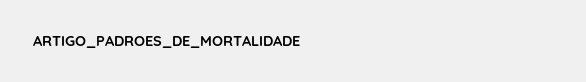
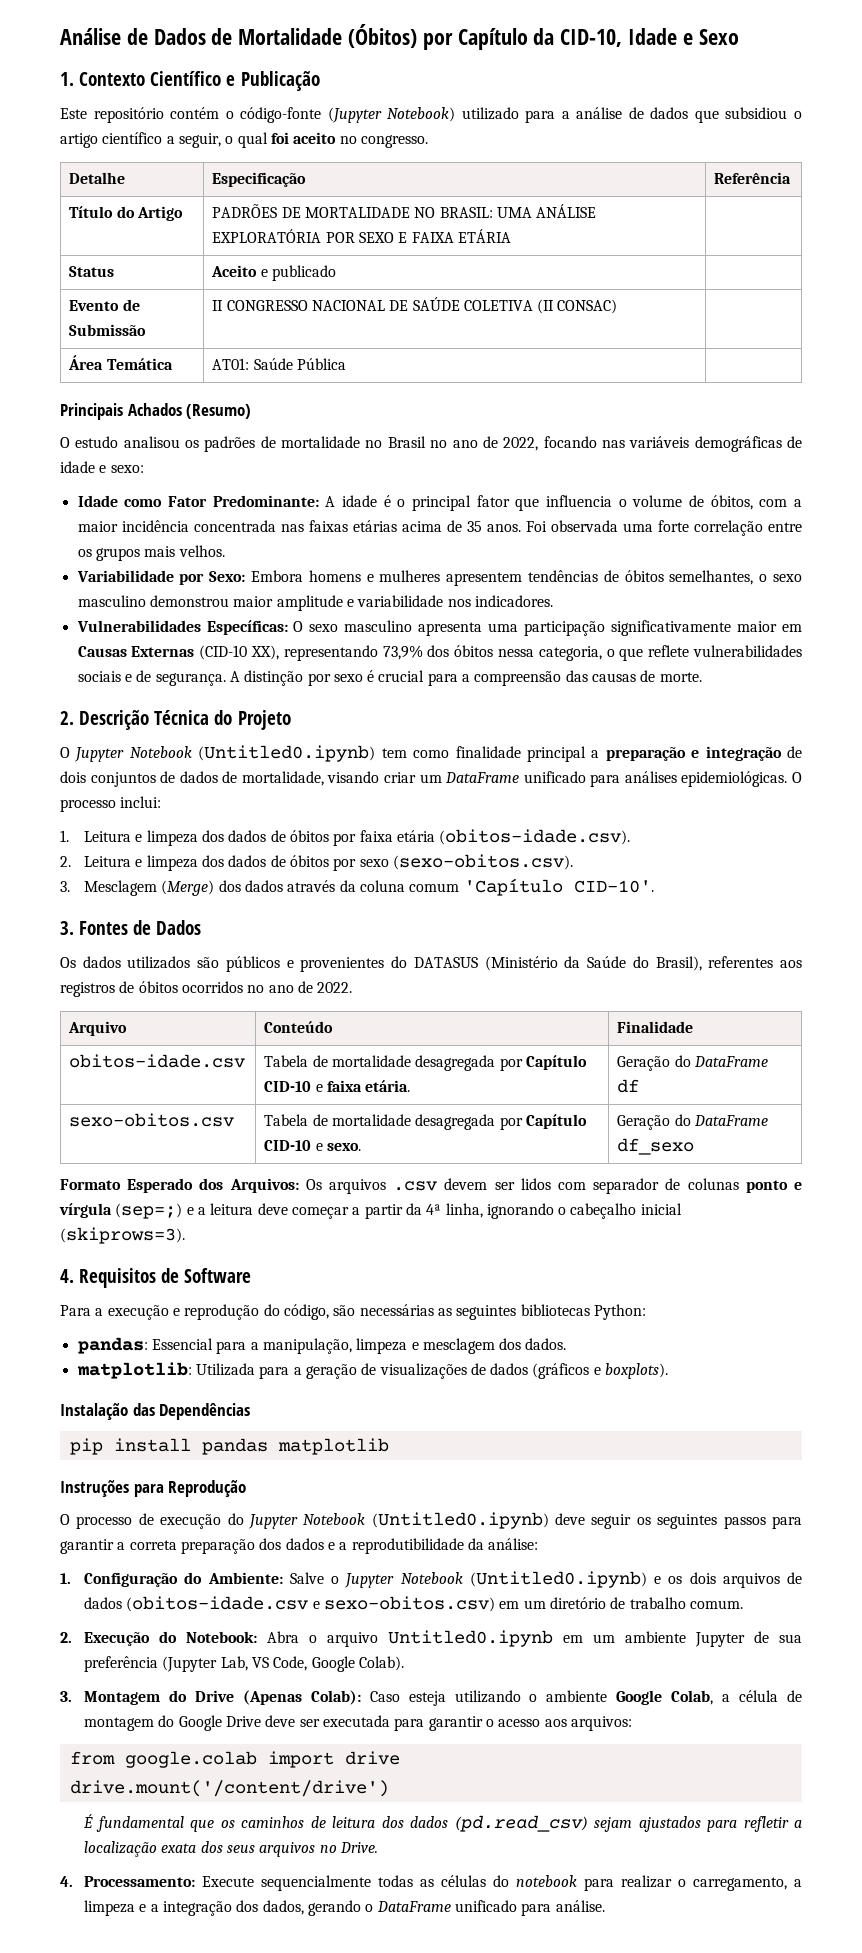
- ARTIGO_PADROES_DE_MORTALIDADE
+ Análise de Dados de Mortalidade (Óbitos) por Capítulo da CID-10, Idade e Sexo
+ 1. Contexto Científico e Publicação
+ Este repositório contém o código-fonte (Jupyter Notebook) utilizado para a análise de dados que subsidiou o artigo científico a seguir, o qual foi aceito no congresso.
+ Detalhe | Especificação | Referência
+ Título do Artigo | PADRÕES DE MORTALIDADE NO BRASIL: UMA ANÁLISE EXPLORATÓRIA POR SEXO E FAIXA ETÁRIA |
+ Status | Aceito e publicado |
+ Evento de Submissão | II CONGRESSO NACIONAL DE SAÚDE COLETIVA (II CONSAC) |
+ Área Temática | AT01: Saúde Pública |
+ Principais Achados (Resumo)
+ O estudo analisou os padrões de mortalidade no Brasil no ano de 2022, focando nas variáveis demográficas de idade e sexo:
+ Idade como Fator Predominante: A idade é o principal fator que influencia o volume de óbitos, com a maior incidência concentrada nas faixas etárias acima de 35 anos. Foi observada uma forte correlação entre os grupos mais velhos.
+ Variabilidade por Sexo: Embora homens e mulheres apresentem tendências de óbitos semelhantes, o sexo masculino demonstrou maior amplitude e variabilidade nos indicadores.
+ Vulnerabilidades Específicas: O sexo masculino apresenta uma participação significativamente maior em Causas Externas (CID-10 XX), representando 73,9% dos óbitos nessa categoria, o que reflete vulnerabilidades sociais e de segurança. A distinção por sexo é crucial para a compreensão das causas de morte.
+ 2. Descrição Técnica do Projeto
+ O Jupyter Notebook (Untitled0.ipynb) tem como finalidade principal a preparação e integração de dois conjuntos de dados de mortalidade, visando criar um DataFrame unificado para análises epidemiológicas. O processo inclui:
+ 1. Leitura e limpeza dos dados de óbitos por faixa etária (obitos-idade.csv).
+ 2. Leitura e limpeza dos dados de óbitos por sexo (sexo-obitos.csv).
+ 3. Mesclagem (Merge) dos dados através da coluna comum 'Capítulo CID-10'.
+ 3. Fontes de Dados
+ Os dados utilizados são públicos e provenientes do DATASUS (Ministério da Saúde do Brasil), referentes aos registros de óbitos ocorridos no ano de 2022.
+ Arquivo | Conteúdo | Finalidade
+ obitos-idade.csv | Tabela de mortalidade desagregada por Capítulo CID-10 e faixa etária. | Geração do DataFrame df
+ sexo-obitos.csv | Tabela de mortalidade desagregada por Capítulo CID-10 e sexo. | Geração do DataFrame df_sexo
+ Formato Esperado dos Arquivos: Os arquivos .csv devem ser lidos com separador de colunas ponto e vírgula (sep=;) e a leitura deve começar a partir da 4ª linha, ignorando o cabeçalho inicial (skiprows=3).
+ 4. Requisitos de Software
+ Para a execução e reprodução do código, são necessárias as seguintes bibliotecas Python:
+ pandas: Essencial para a manipulação, limpeza e mesclagem dos dados.
+ matplotlib: Utilizada para a geração de visualizações de dados (gráficos e boxplots).
+ Instalação das Dependências
+ pip install pandas matplotlib
+ Instruções para Reprodução
+ O processo de execução do Jupyter Notebook (Untitled0.ipynb) deve seguir os seguintes passos para garantir a correta preparação dos dados e a reprodutibilidade da análise:
+ 1. Configuração do Ambiente: Salve o Jupyter Notebook (Untitled0.ipynb) e os dois arquivos de dados (obitos-idade.csv e sexo-obitos.csv) em um diretório de trabalho comum.
+ 2. Execução do Notebook: Abra o arquivo Untitled0.ipynb em um ambiente Jupyter de sua preferência (Jupyter Lab, VS Code, Google Colab).
+ 3. Montagem do Drive (Apenas Colab): Caso esteja utilizando o ambiente Google Colab, a célula de montagem do Google Drive deve ser executada para garantir o acesso aos arquivos:
+ from google.colab import drive
+ drive.mount('/content/drive')
+ É fundamental que os caminhos de leitura dos dados (pd.read_csv) sejam ajustados para refletir a localização exata dos seus arquivos no Drive.
+ 4. Processamento: Execute sequencialmente todas as células do notebook para realizar o carregamento, a limpeza e a integração dos dados, gerando o DataFrame unificado para análise.

